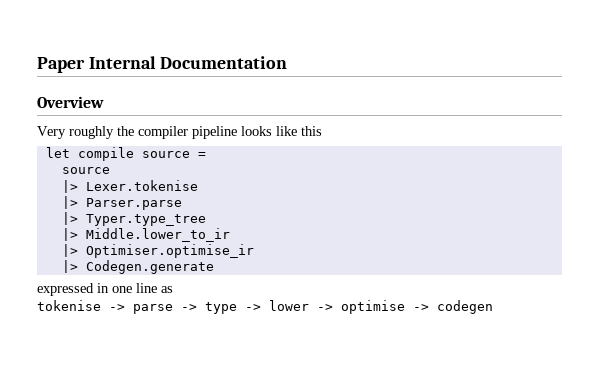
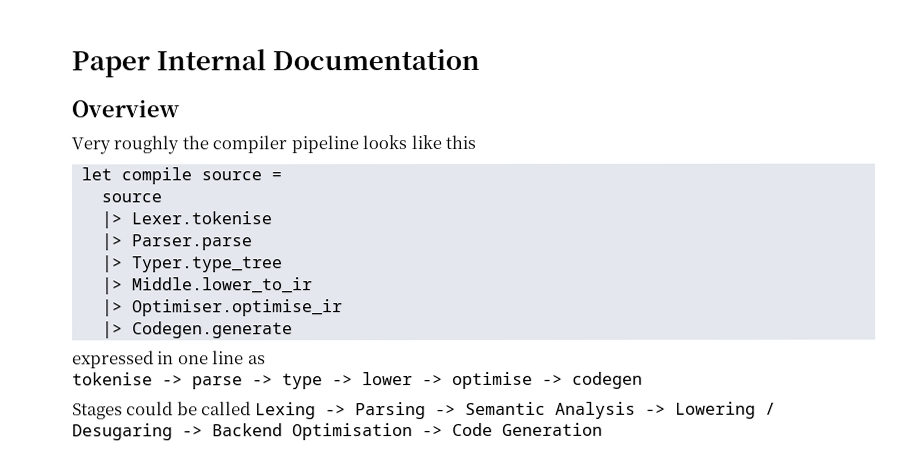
+ Stages could be called Lexing -> Parsing -> Semantic Analysis -> Lowering / Desugaring -> Backend Optimisation -> Code Generation

